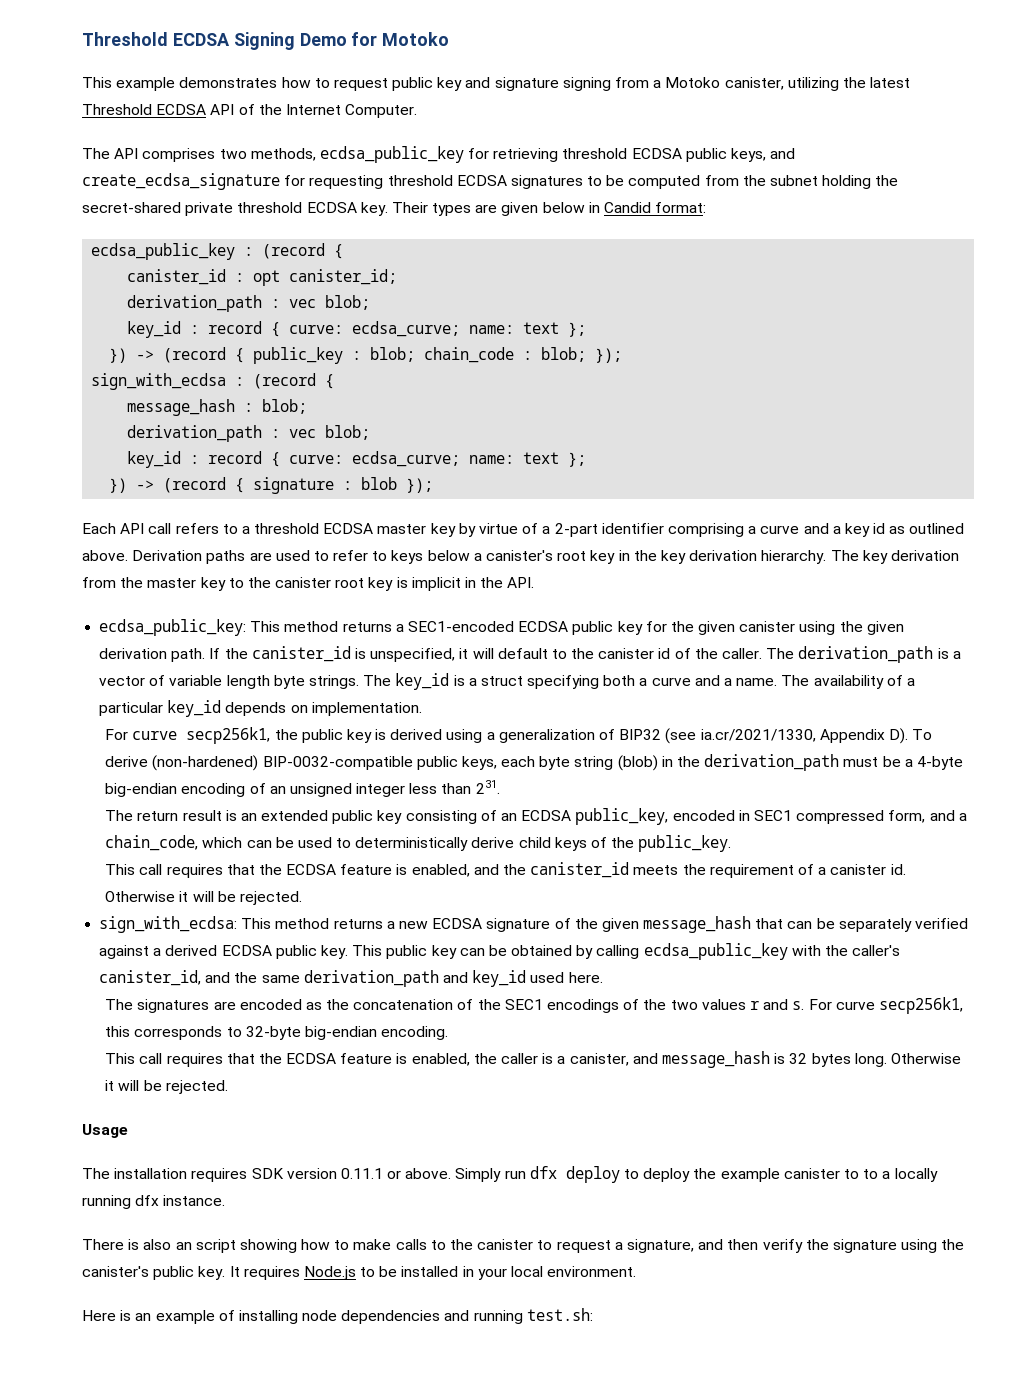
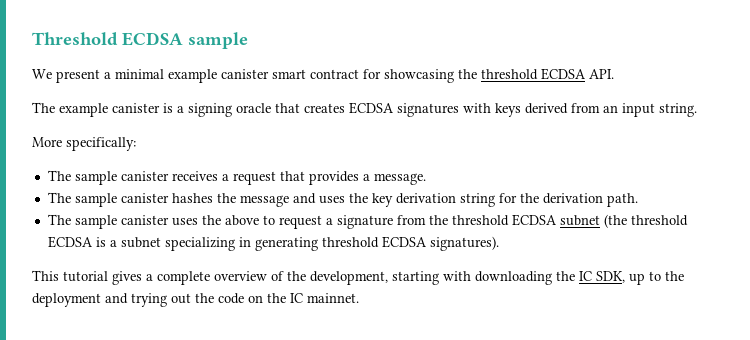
- Threshold ECDSA Signing Demo for Motoko
- This example demonstrates how to request public key and signature signing from a Motoko canister, utilizing the latest Threshold ECDSA API of the Internet Computer.
- The API comprises two methods, ecdsa_public_key for retrieving threshold ECDSA public keys, and create_ecdsa_signature for requesting threshold ECDSA signatures to be computed from the subnet holding the secret-shared private threshold ECDSA key. Their types are given below in Candid format:
- ecdsa_public_key : (record {
- canister_id : opt canister_id;
- derivation_path : vec blob;
- key_id : record { curve: ecdsa_curve; name: text };
- }) -> (record { public_key : blob; chain_code : blob; });
- sign_with_ecdsa : (record {
- message_hash : blob;
- derivation_path : vec blob;
- key_id : record { curve: ecdsa_curve; name: text };
- }) -> (record { signature : blob });
- Each API call refers to a threshold ECDSA master key by virtue of a 2-part identifier comprising a curve and a key id as outlined above. Derivation paths are used to refer to keys below a canister's root key in the key derivation hierarchy. The key derivation from the master key to the canister root key is implicit in the API.
- ecdsa_public_key: This method returns a SEC1-encoded ECDSA public key for the given canister using the given derivation path. If the canister_id is unspecified, it will default to the canister id of the caller. The derivation_path is a vector of variable length byte strings. The key_id is a struct specifying both a curve and a name. The availability of a particular key_id depends on implementation.
- For curve secp256k1, the public key is derived using a generalization of BIP32 (see ia.cr/2021/1330, Appendix D). To derive (non-hardened) BIP-0032-compatible public keys, each byte string (blob) in the derivation_path must be a 4-byte big-endian encoding of an unsigned integer less than 231.
- The return result is an extended public key consisting of an ECDSA public_key, encoded in SEC1 compressed form, and a chain_code, which can be used to deterministically derive child keys of the public_key.
- This call requires that the ECDSA feature is enabled, and the canister_id meets the requirement of a canister id. Otherwise it will be rejected.
- sign_with_ecdsa: This method returns a new ECDSA signature of the given message_hash that can be separately verified against a derived ECDSA public key. This public key can be obtained by calling ecdsa_public_key with the caller's canister_id, and the same derivation_path and key_id used here.
- The signatures are encoded as the concatenation of the SEC1 encodings of the two values r and s. For curve secp256k1, this corresponds to 32-byte big-endian encoding.
- This call requires that the ECDSA feature is enabled, the caller is a canister, and message_hash is 32 bytes long. Otherwise it will be rejected.
- Usage
- The installation requires SDK version 0.11.1 or above. Simply run dfx deploy to deploy the example canister to to a locally running dfx instance.
- There is also an script showing how to make calls to the canister to request a signature, and then verify the signature using the canister's public key. It requires Node.js to be installed in your local environment.
- Here is an example of installing node dependencies and running test.sh:
+ Threshold ECDSA sample
+ We present a minimal example canister smart contract for showcasing the threshold ECDSA API.
+ The example canister is a signing oracle that creates ECDSA signatures with keys derived from an input string.
+ More specifically:
+ The sample canister receives a request that provides a message.
+ The sample canister hashes the message and uses the key derivation string for the derivation path.
+ The sample canister uses the above to request a signature from the threshold ECDSA subnet (the threshold ECDSA is a subnet specializing in generating threshold ECDSA signatures).
+ This tutorial gives a complete overview of the development, starting with downloading the IC SDK, up to the deployment and trying out the code on the IC mainnet.

